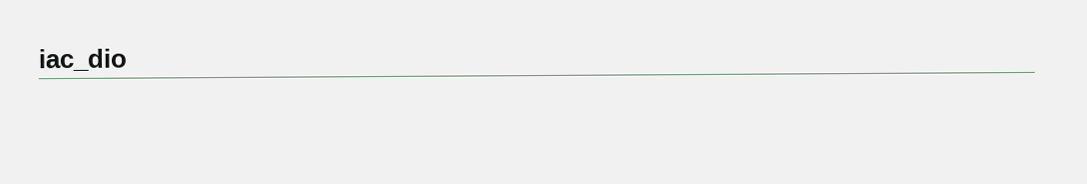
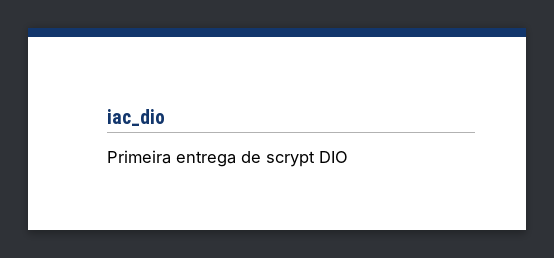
+ Primeira entrega de scrypt DIO

